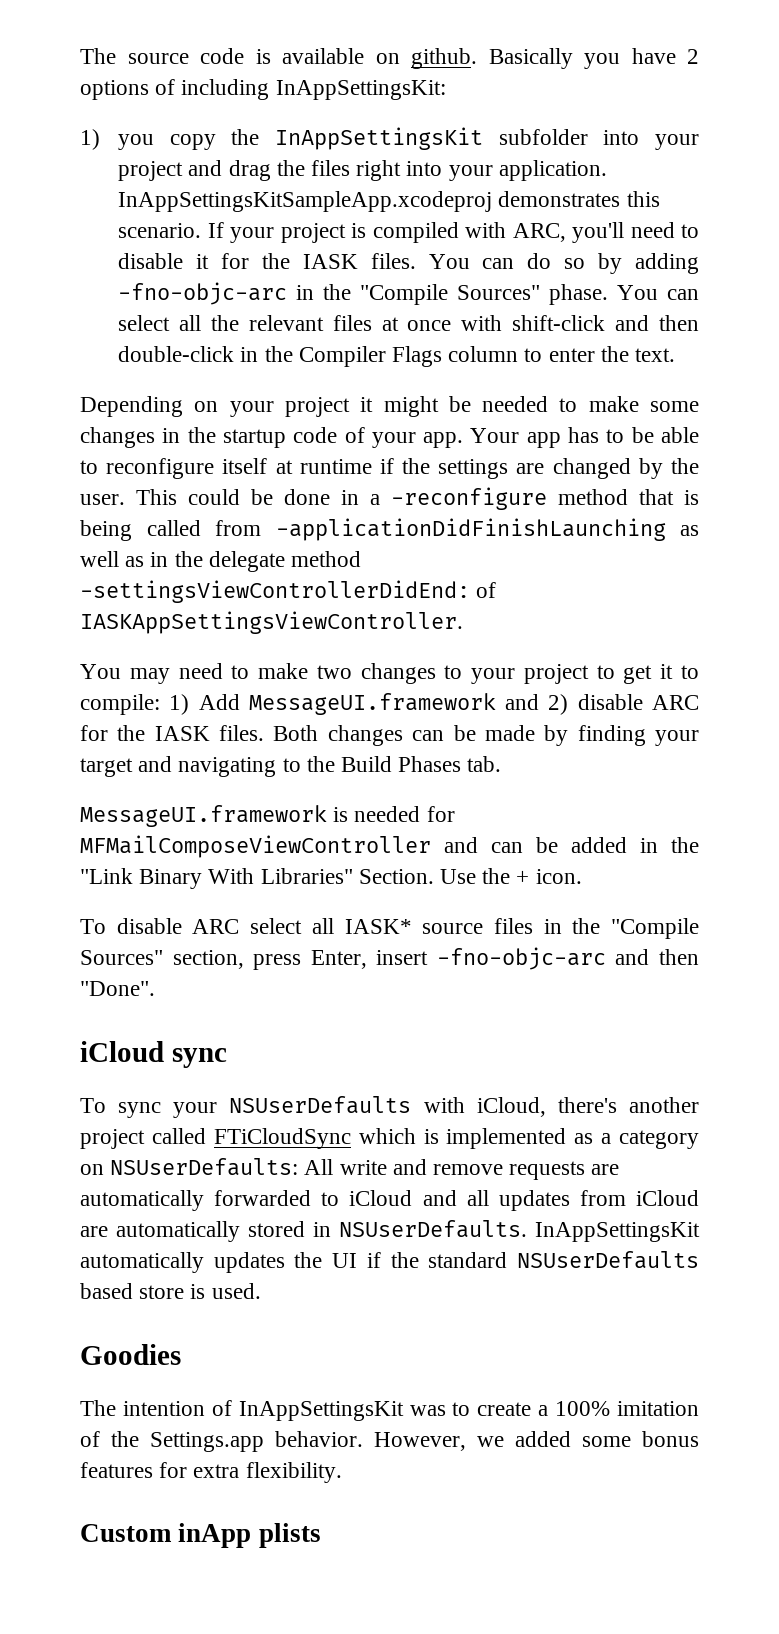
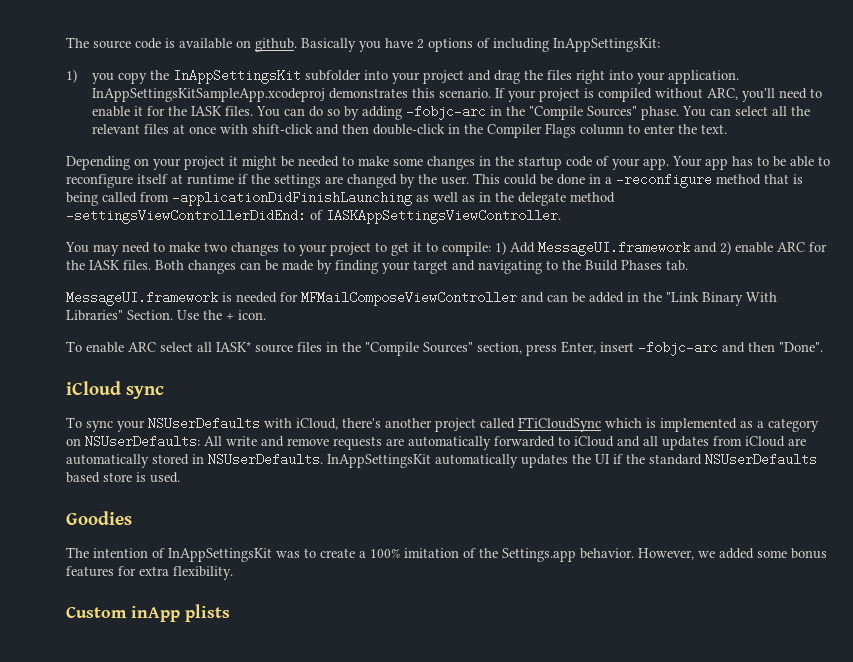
- If your project is compiled with ARC, you'll need to disable it for the IASK files.
+ If your project is compiled without ARC, you'll need to enable it for the IASK files.
- You can do so by adding -fno-objc-arc in the "Compile Sources" phase.
+ You can do so by adding -fobjc-arc in the "Compile Sources" phase.
- You may need to make two changes to your project to get it to compile: 1) Add MessageUI.framework and 2) disable ARC for the IASK files.
+ You may need to make two changes to your project to get it to compile: 1) Add MessageUI.framework and 2) enable ARC for the IASK files.
- To disable ARC select all IASK* source files in the "Compile Sources" section, press Enter, insert -fno-objc-arc and then "Done".
+ To enable ARC select all IASK* source files in the "Compile Sources" section, press Enter, insert -fobjc-arc and then "Done".

